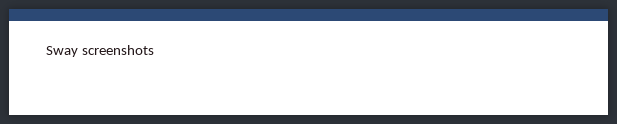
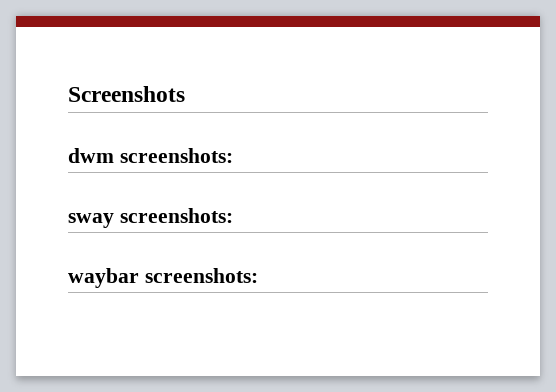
- Sway screenshots
+ Screenshots
+ dwm screenshots:
+ sway screenshots:
+ waybar screenshots:

